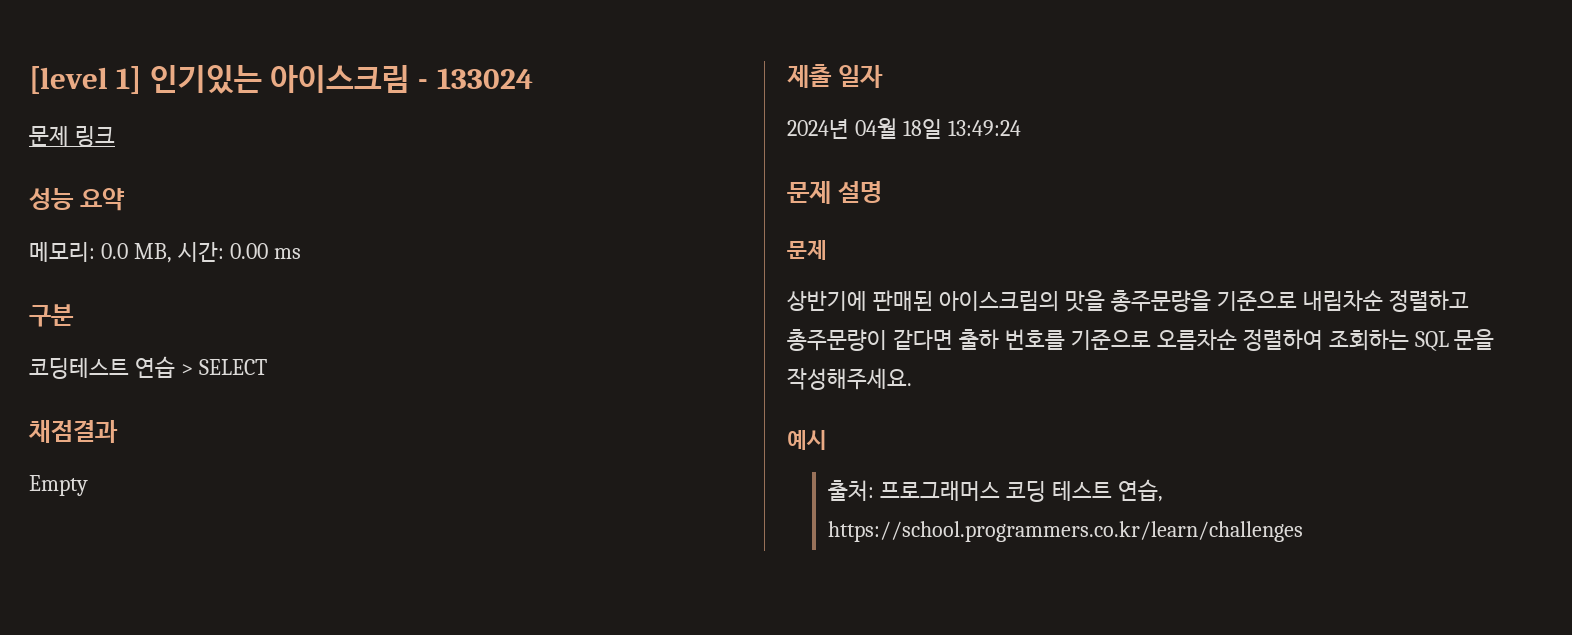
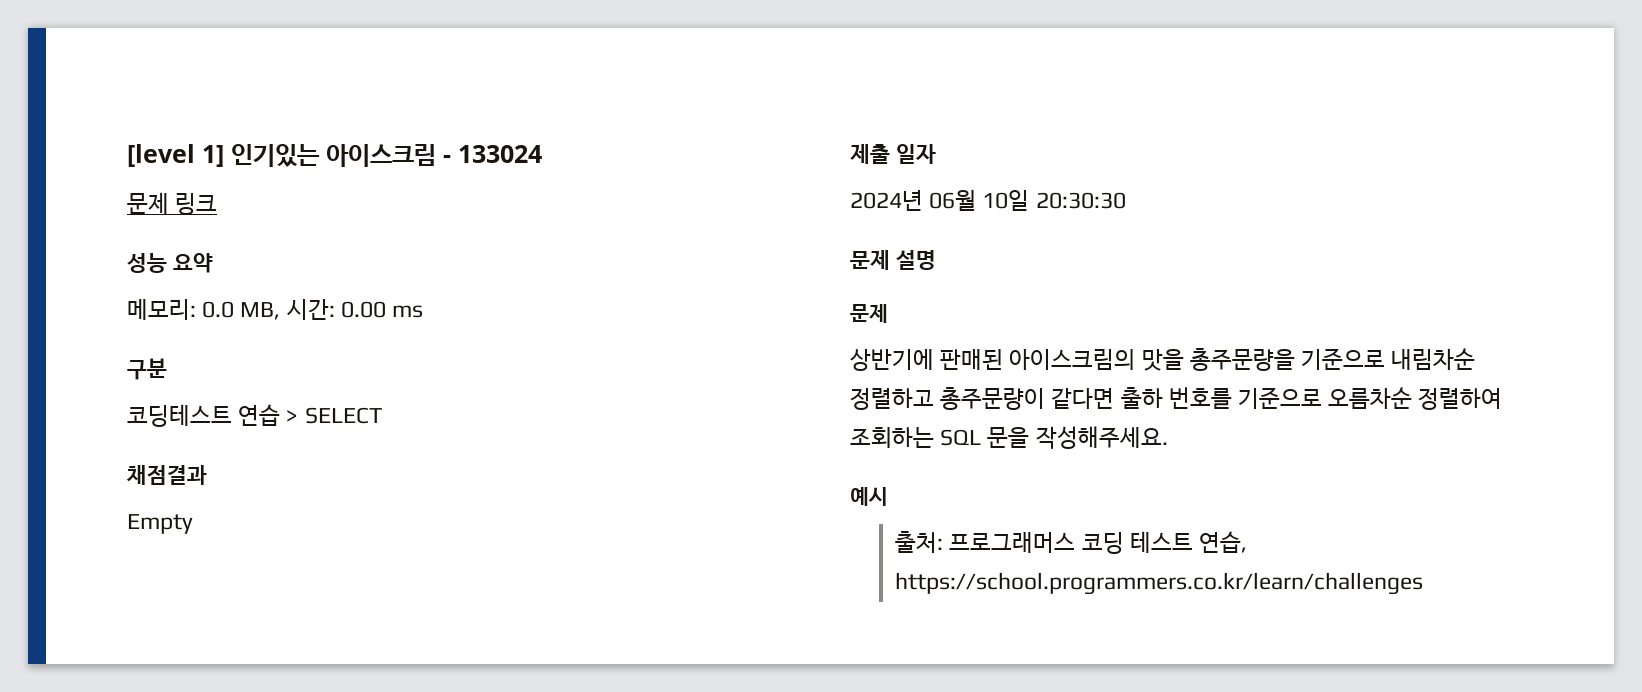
- 2024년 04월 18일 13:49:24
+ 2024년 06월 10일 20:30:30

